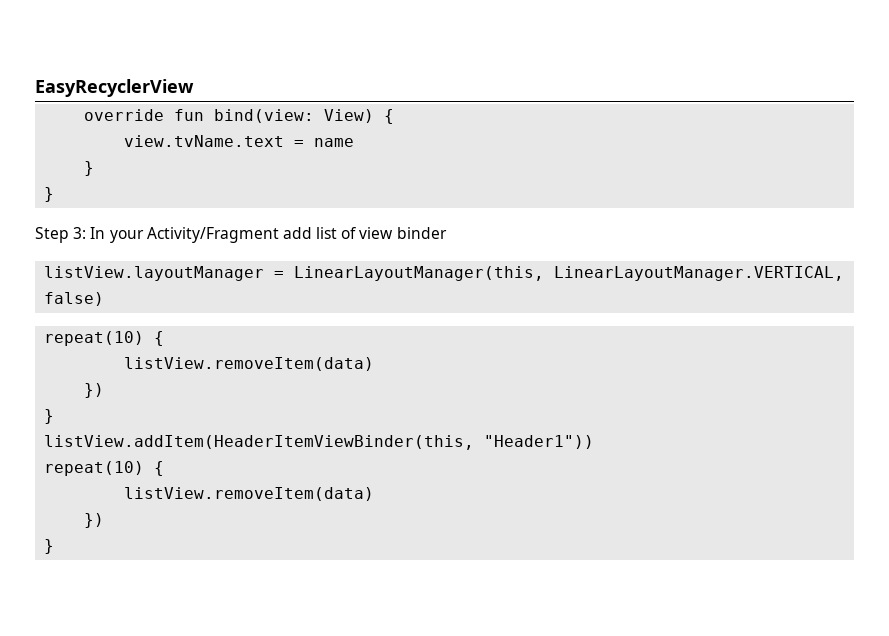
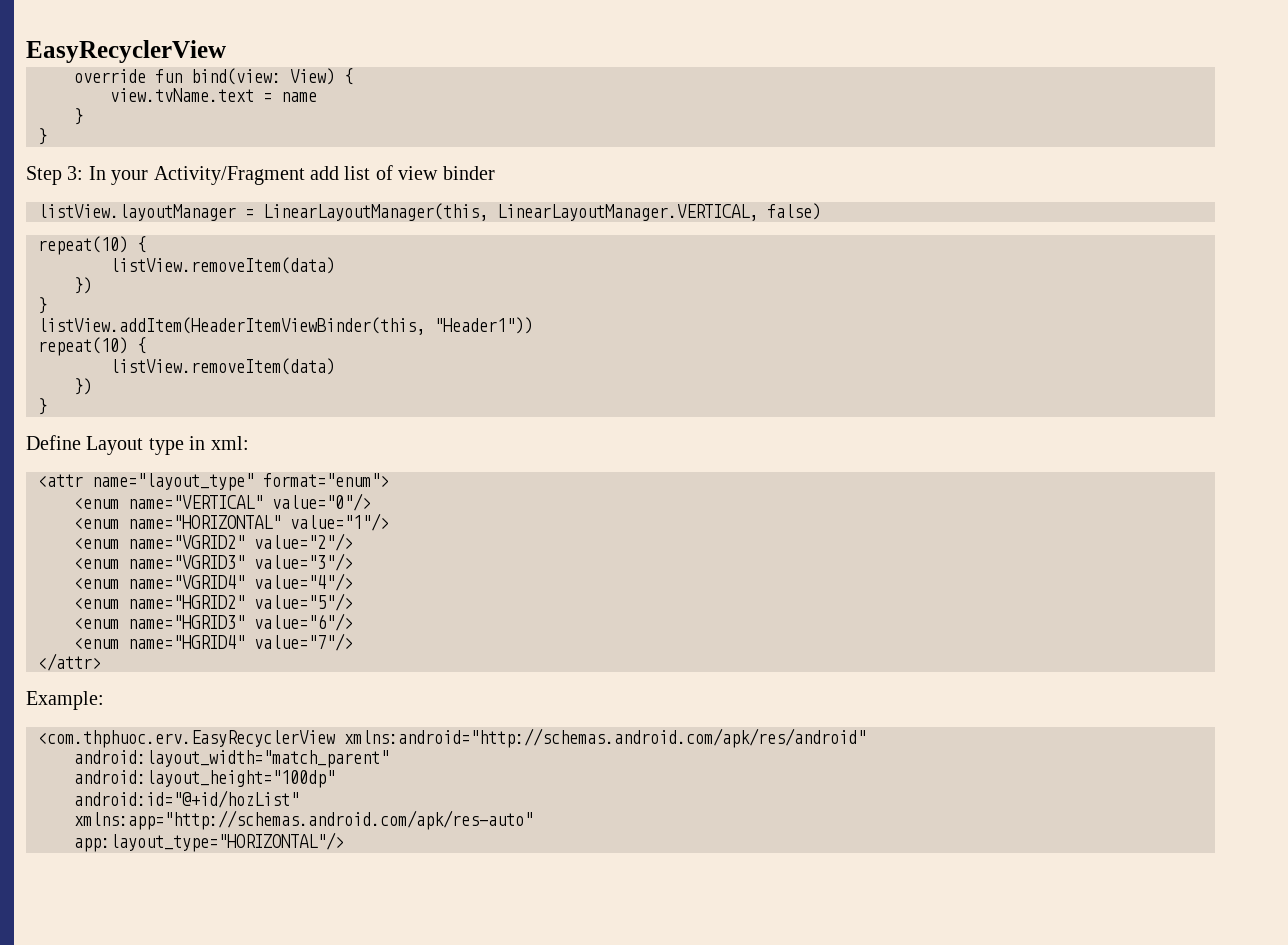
+ Define Layout type in xml:
+ <attr name="layout_type" format="enum">
+ <enum name="VERTICAL" value="0"/>
+ <enum name="HORIZONTAL" value="1"/>
+ <enum name="VGRID2" value="2"/>
+ <enum name="VGRID3" value="3"/>
+ <enum name="VGRID4" value="4"/>
+ <enum name="HGRID2" value="5"/>
+ <enum name="HGRID3" value="6"/>
+ <enum name="HGRID4" value="7"/>
+ </attr>
+ Example:
+ <com.thphuoc.erv.EasyRecyclerView xmlns:android="http://schemas.android.com/apk/res/android"
+ android:layout_width="match_parent"
+ android:layout_height="100dp"
+ android:id="@+id/hozList"
+ xmlns:app="http://schemas.android.com/apk/res-auto"
+ app:layout_type="HORIZONTAL"/>

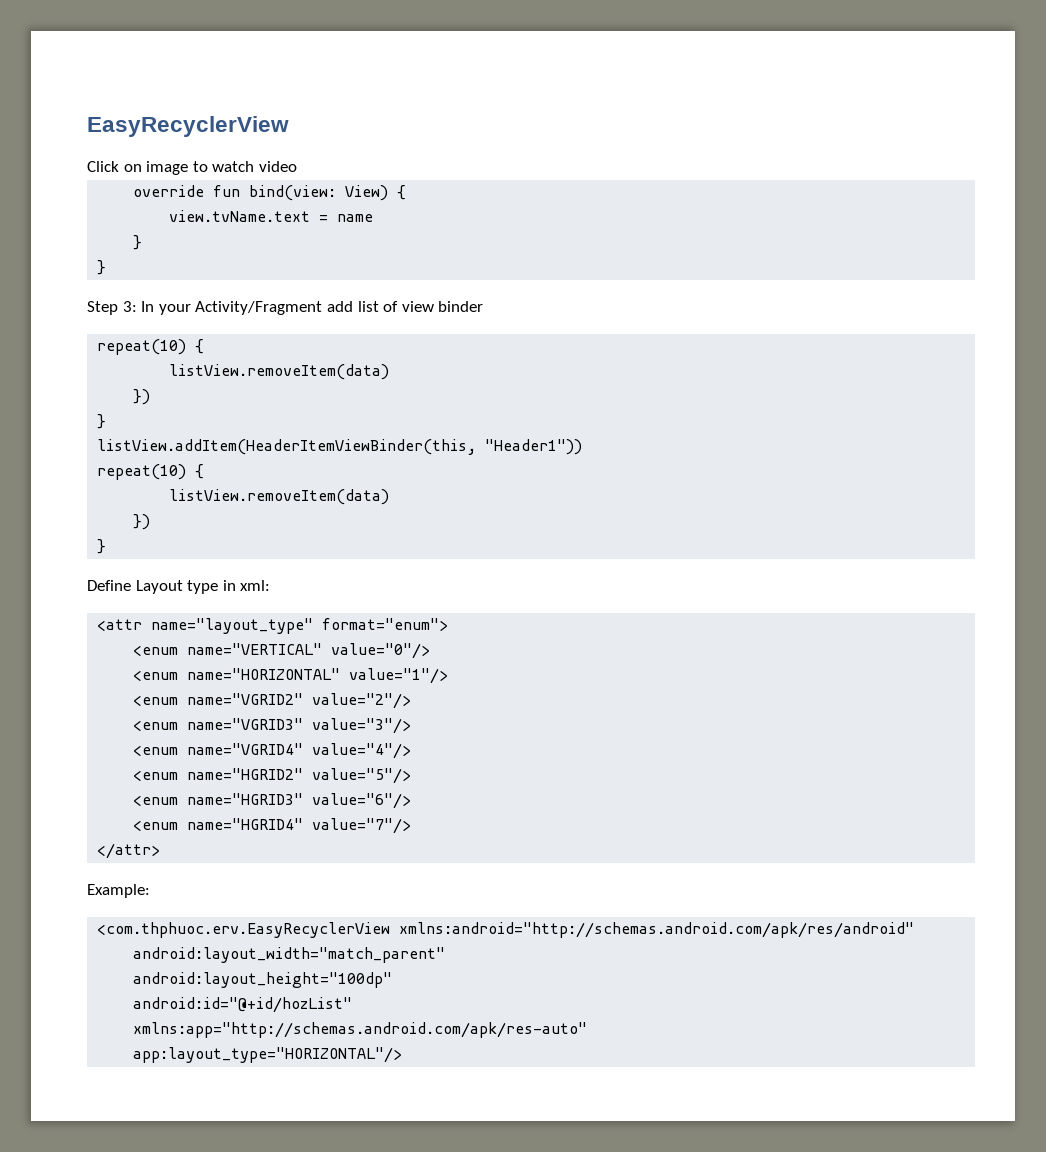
+ Click on image to watch video
- listView.layoutManager = LinearLayoutManager(this, LinearLayoutManager.VERTICAL, false)

